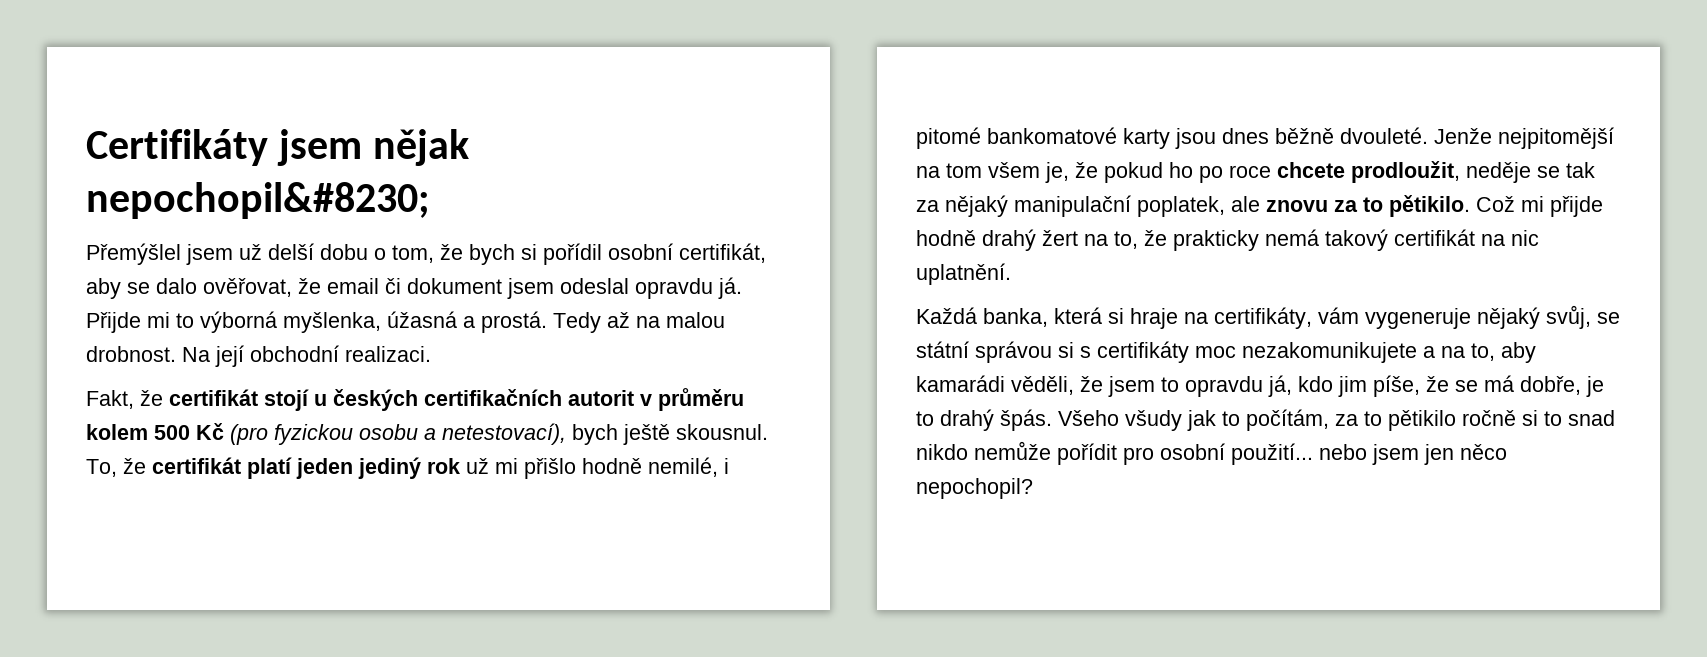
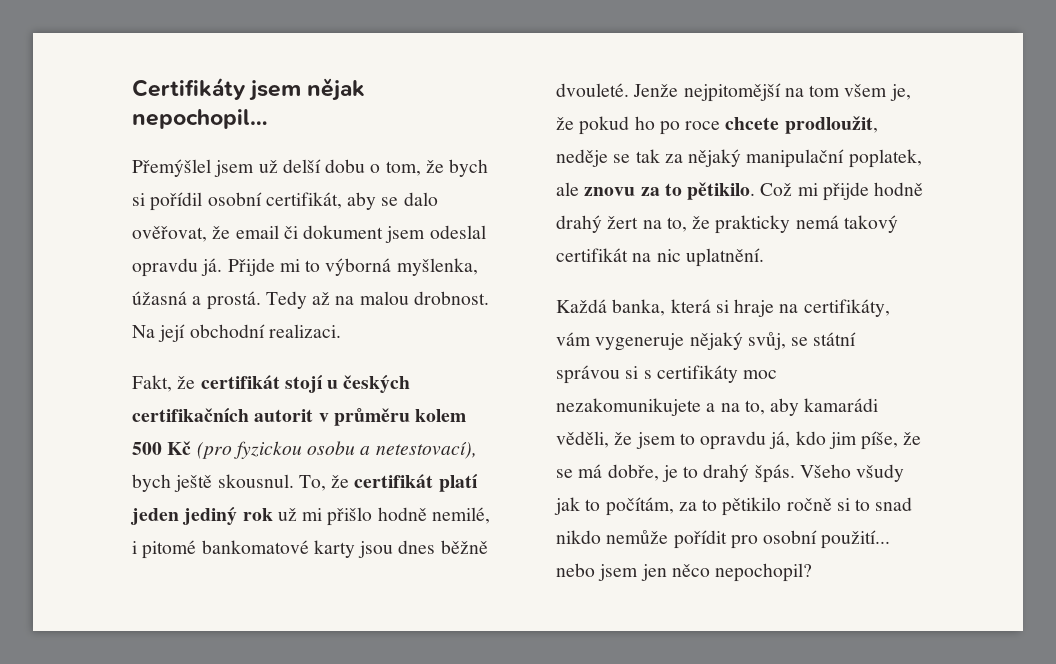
- Certifikáty jsem nějak nepochopil&#8230;
+ Certifikáty jsem nějak nepochopil…

